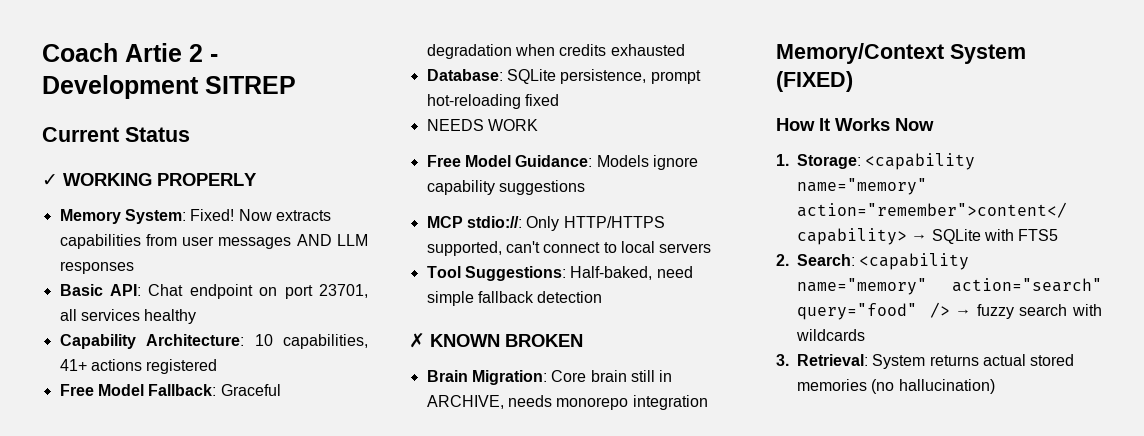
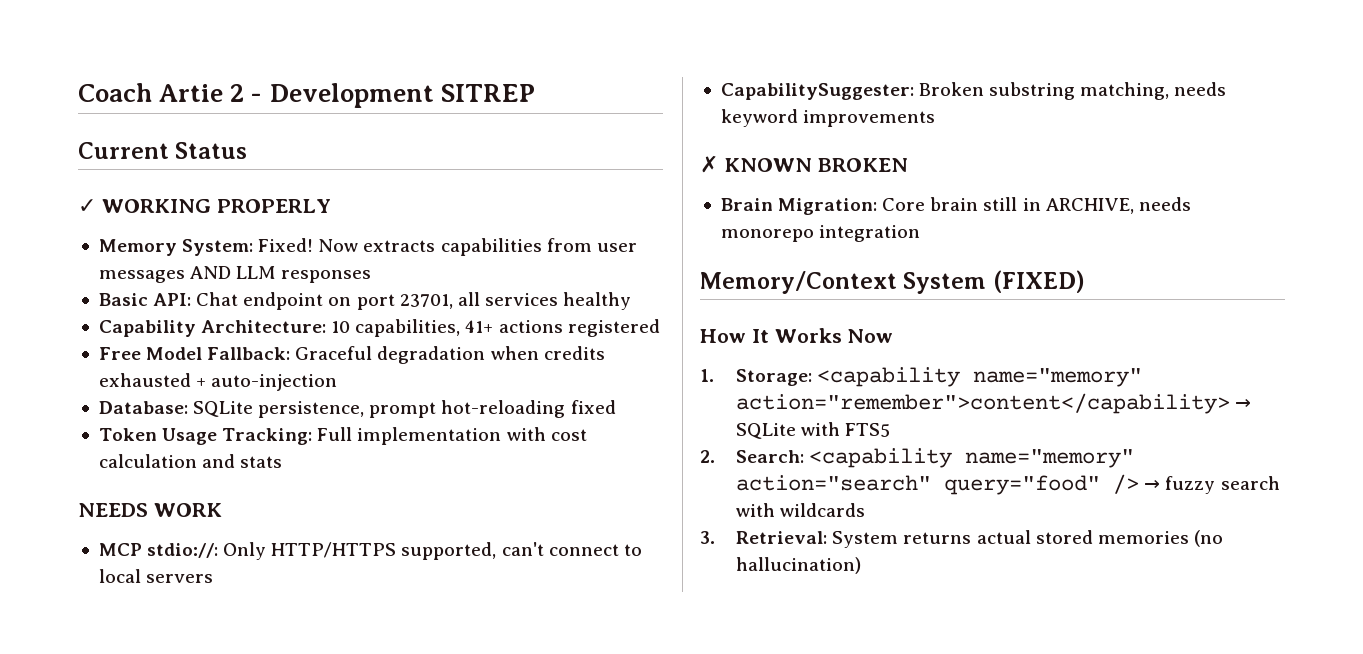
- Free Model Fallback: Graceful degradation when credits exhausted
+ Free Model Fallback: Graceful degradation when credits exhausted + auto-injection
+ Token Usage Tracking: Full implementation with cost calculation and stats
  NEEDS WORK
- Free Model Guidance: Models ignore capability suggestions
- Tool Suggestions: Half-baked, need simple fallback detection
+ CapabilitySuggester: Broken substring matching, needs keyword improvements

